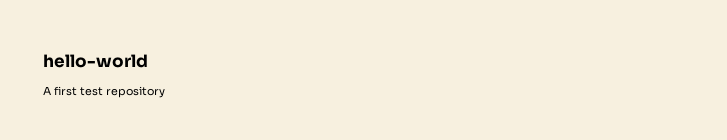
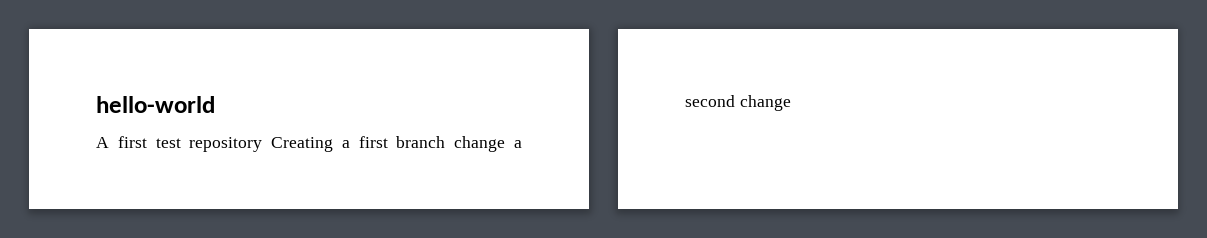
- A first test repository
+ A first test repository Creating a first branch change a second change

